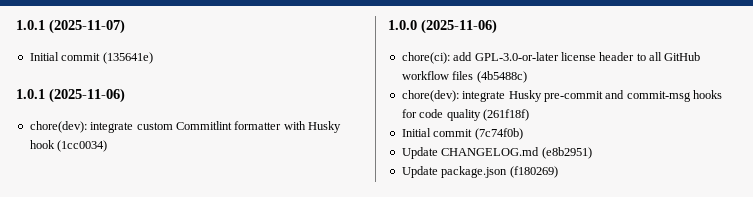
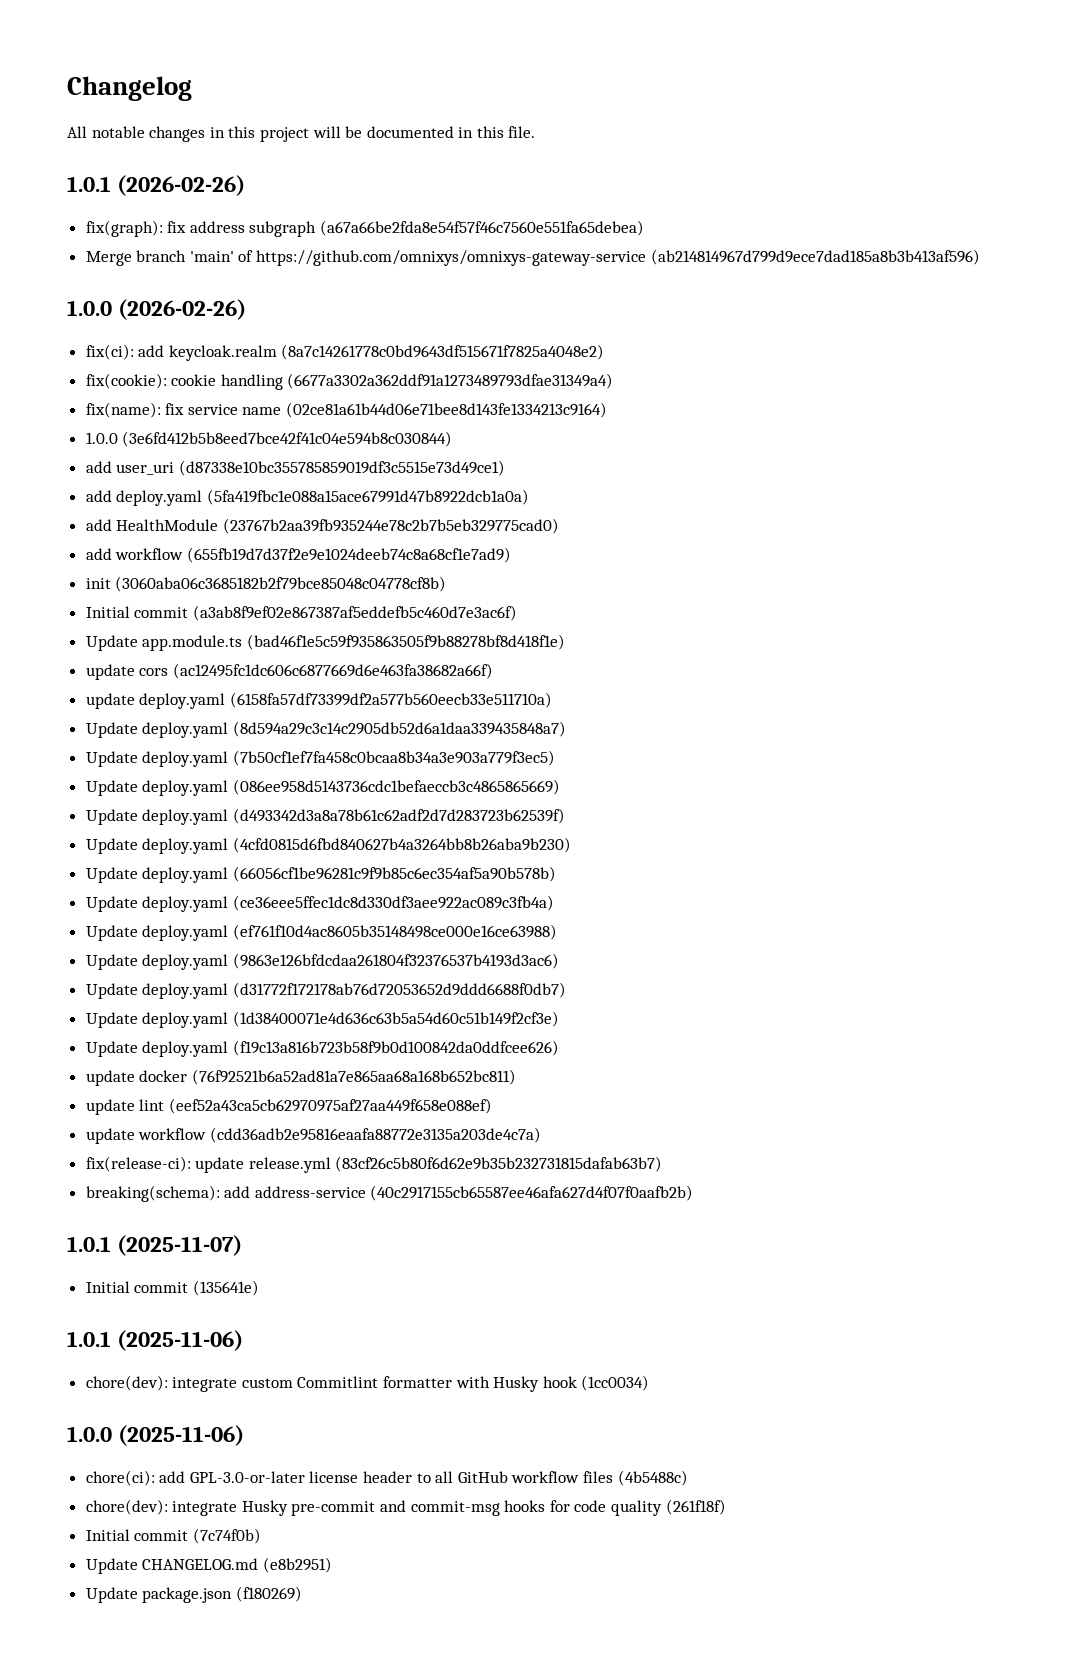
+ Changelog
+ All notable changes in this project will be documented in this file.
+ 1.0.1 (2026-02-26)
+ fix(graph): fix address subgraph (a67a66be2fda8e54f57f46c7560e551fa65debea)
+ Merge branch 'main' of https://github.com/omnixys/omnixys-gateway-service (ab214814967d799d9ece7dad185a8b3b413af596)
+ 1.0.0 (2026-02-26)
+ fix(ci): add keycloak.realm (8a7c14261778c0bd9643df515671f7825a4048e2)
+ fix(cookie): cookie handling (6677a3302a362ddf91a1273489793dfae31349a4)
+ fix(name): fix service name (02ce81a61b44d06e71bee8d143fe1334213c9164)
+ 1.0.0 (3e6fd412b5b8eed7bce42f41c04e594b8c030844)
+ add user_uri (d87338e10bc355785859019df3c5515e73d49ce1)
+ add deploy.yaml (5fa419fbc1e088a15ace67991d47b8922dcb1a0a)
+ add HealthModule (23767b2aa39fb935244e78c2b7b5eb329775cad0)
+ add workflow (655fb19d7d37f2e9e1024deeb74c8a68cf1e7ad9)
+ init (3060aba06c3685182b2f79bce85048c04778cf8b)
+ Initial commit (a3ab8f9ef02e867387af5eddefb5c460d7e3ac6f)
+ Update app.module.ts (bad46f1e5c59f935863505f9b88278bf8d418f1e)
+ update cors (ac12495fc1dc606c6877669d6e463fa38682a66f)
+ update deploy.yaml (6158fa57df73399df2a577b560eecb33e511710a)
+ Update deploy.yaml (8d594a29c3c14c2905db52d6a1daa339435848a7)
+ Update deploy.yaml (7b50cf1ef7fa458c0bcaa8b34a3e903a779f3ec5)
+ Update deploy.yaml (086ee958d5143736cdc1befaeccb3c4865865669)
+ Update deploy.yaml (d493342d3a8a78b61c62adf2d7d283723b62539f)
+ Update deploy.yaml (4cfd0815d6fbd840627b4a3264bb8b26aba9b230)
+ Update deploy.yaml (66056cf1be96281c9f9b85c6ec354af5a90b578b)
+ Update deploy.yaml (ce36eee5ffec1dc8d330df3aee922ac089c3fb4a)
+ Update deploy.yaml (ef761f10d4ac8605b35148498ce000e16ce63988)
+ Update deploy.yaml (9863e126bfdcdaa261804f32376537b4193d3ac6)
+ Update deploy.yaml (d31772f172178ab76d72053652d9ddd6688f0db7)
+ Update deploy.yaml (1d38400071e4d636c63b5a54d60c51b149f2cf3e)
+ Update deploy.yaml (f19c13a816b723b58f9b0d100842da0ddfcee626)
+ update docker (76f92521b6a52ad81a7e865aa68a168b652bc811)
+ update lint (eef52a43ca5cb62970975af27aa449f658e088ef)
+ update workflow (cdd36adb2e95816eaafa88772e3135a203de4c7a)
+ fix(release-ci): update release.yml (83cf26c5b80f6d62e9b35b232731815dafab63b7)
+ breaking(schema): add address-service (40c2917155cb65587ee46afa627d4f07f0aafb2b)

